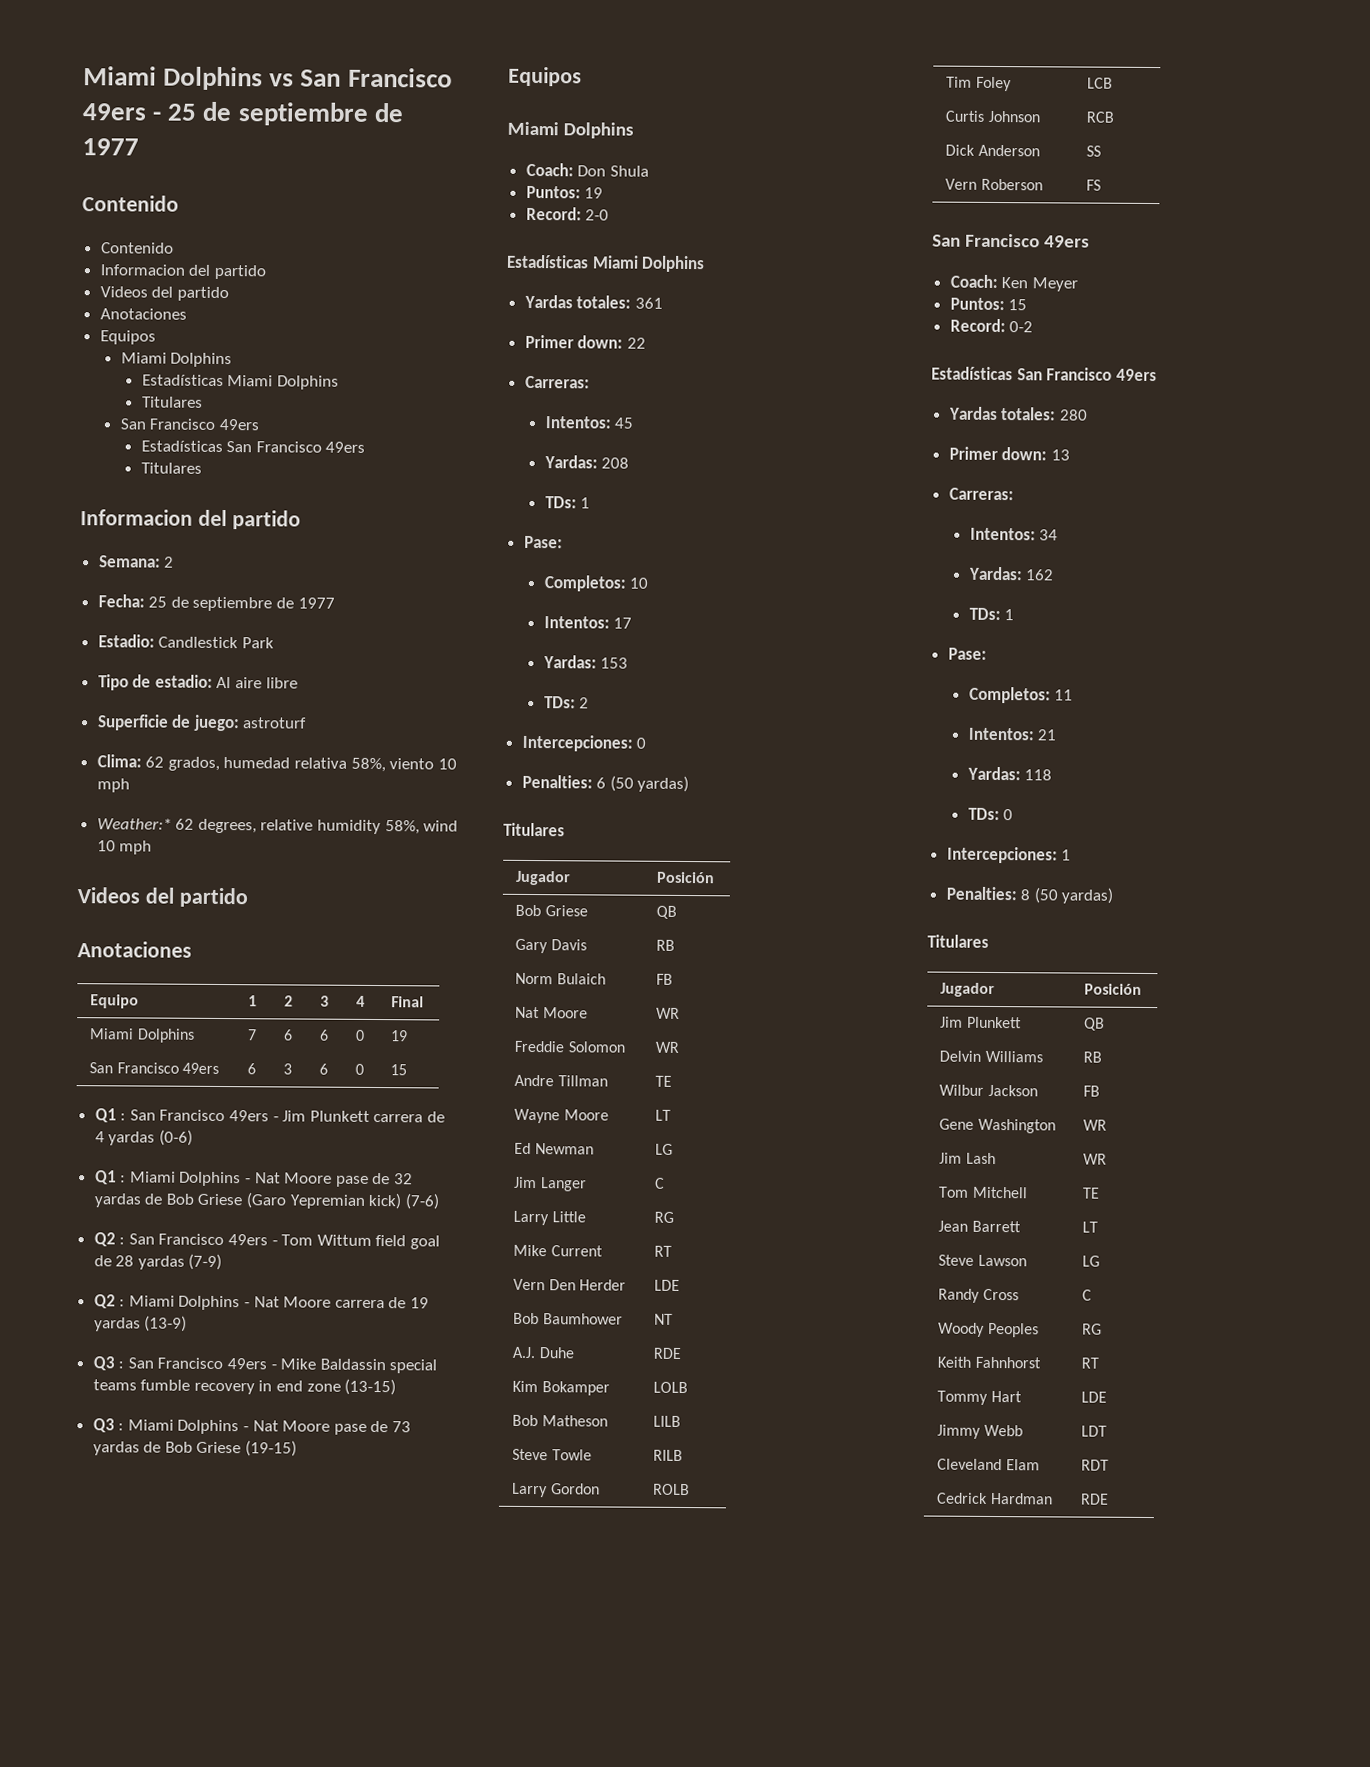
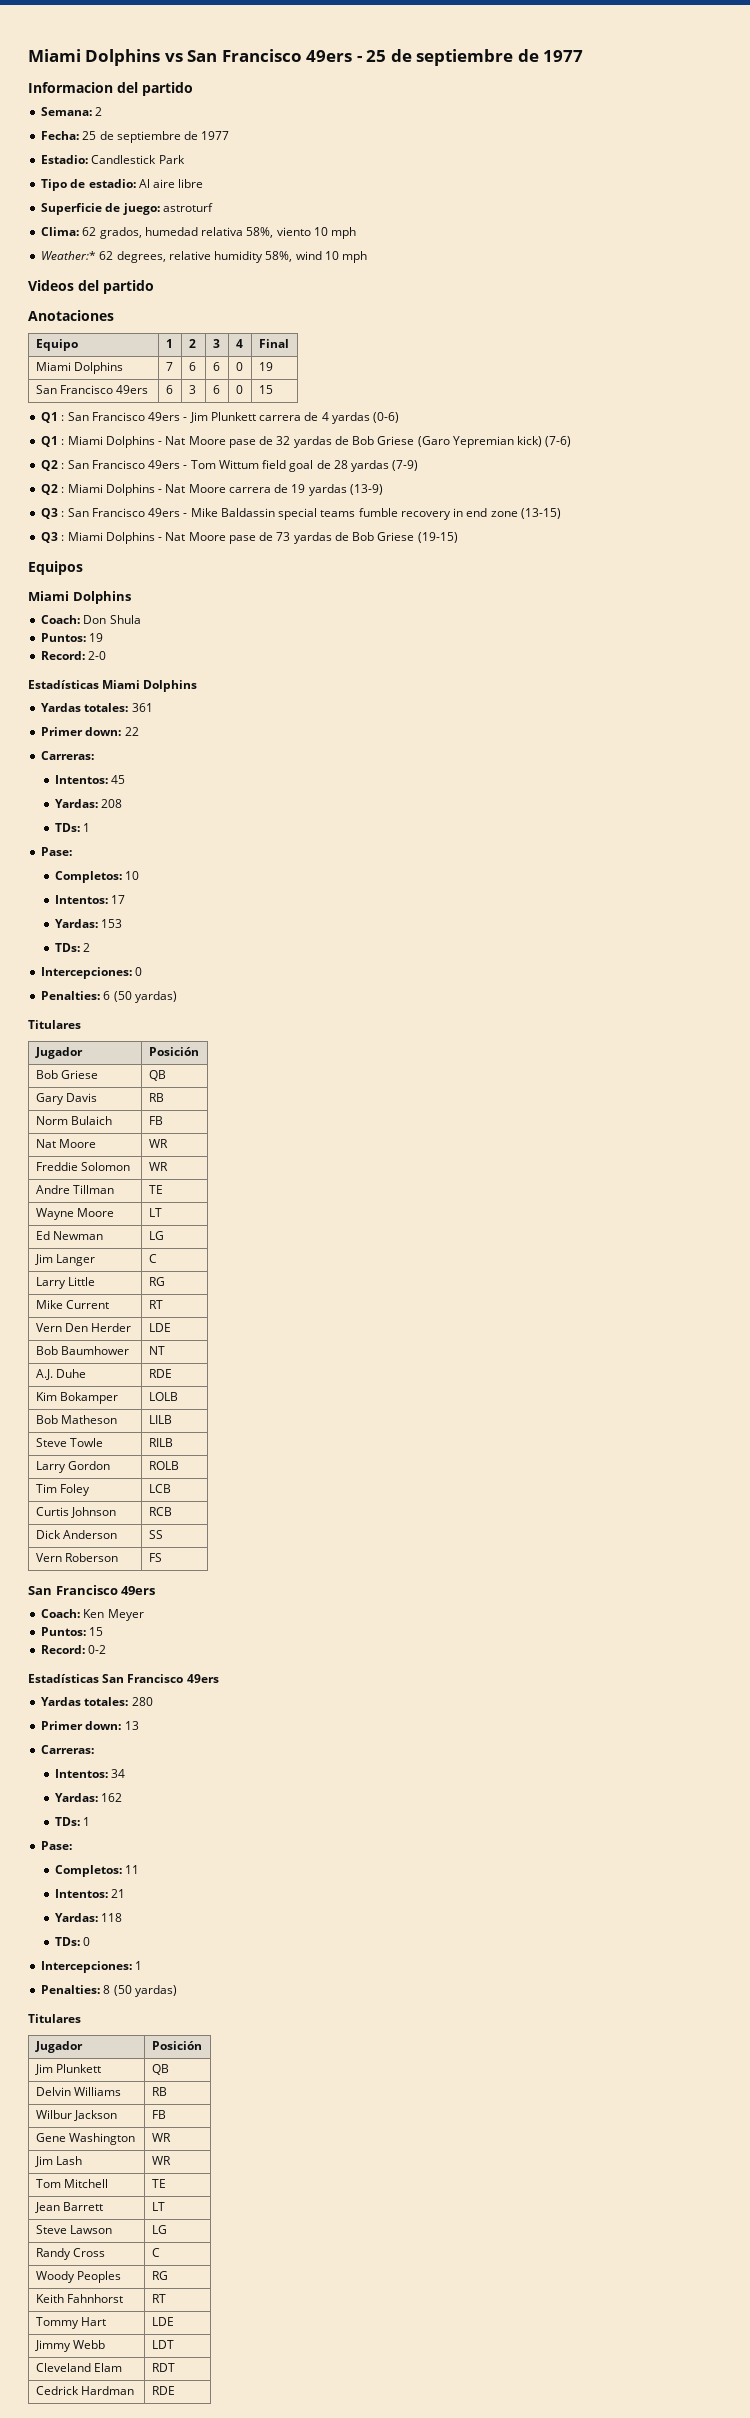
  Miami Dolphins vs San Francisco 49ers - 25 de septiembre de 1977
- Contenido
- Contenido
- Informacion del partido
- Videos del partido
- Anotaciones
- Equipos
- Miami Dolphins
- Estadísticas Miami Dolphins
- Titulares
- San Francisco 49ers
- Estadísticas San Francisco 49ers
- Titulares

